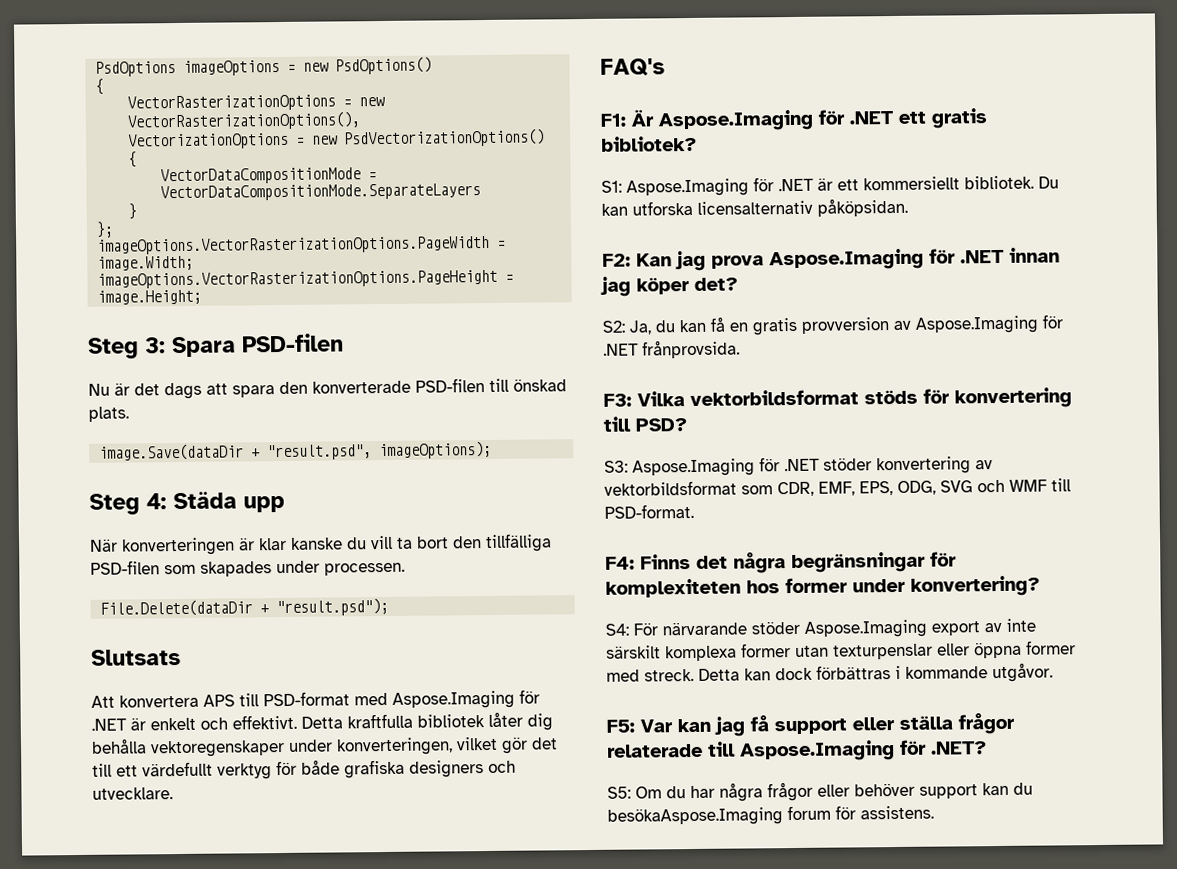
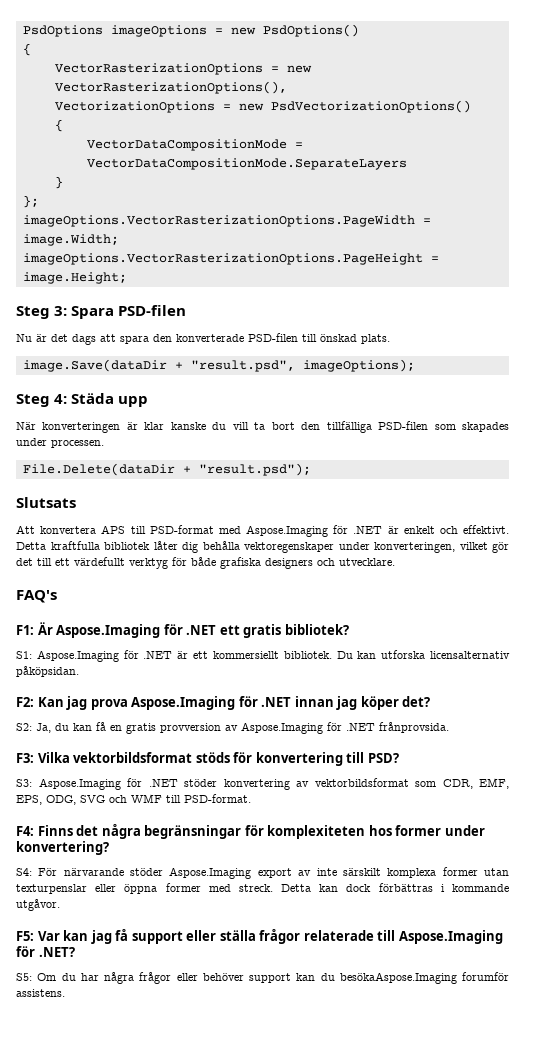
- S5: Om du har några frågor eller behöver support kan du besökaAspose.Imaging forum för assistens.
+ S5: Om du har några frågor eller behöver support kan du besökaAspose.Imaging forumför assistens.

